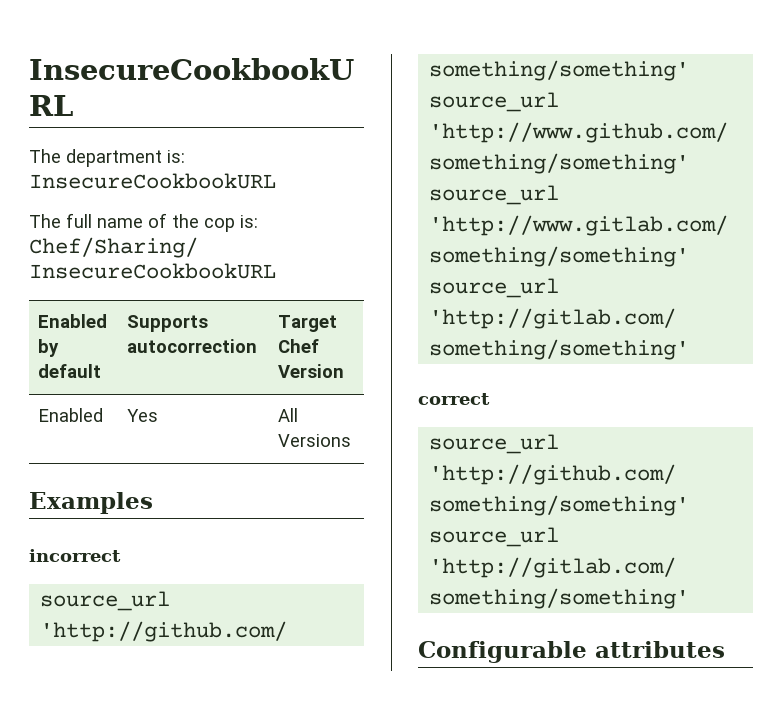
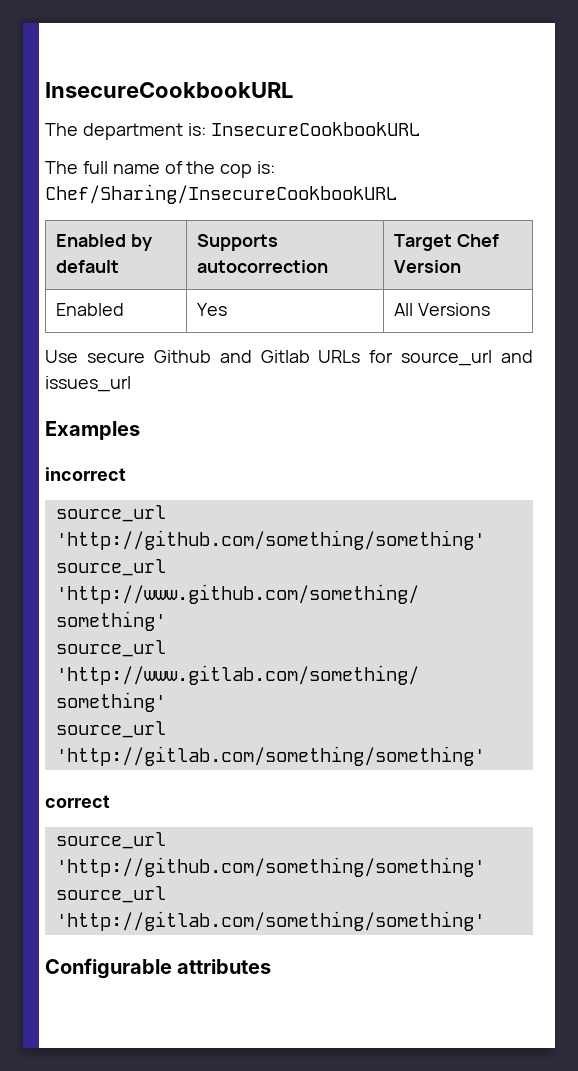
+ Use secure Github and Gitlab URLs for source_url and issues_url

